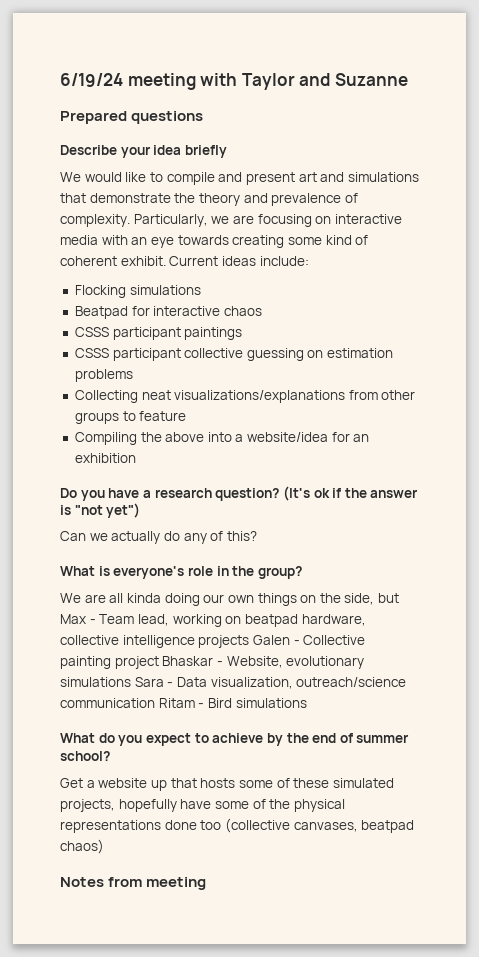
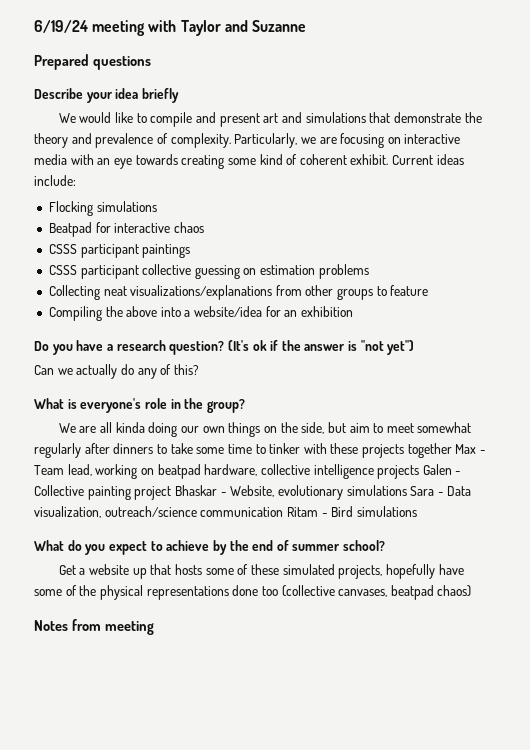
- We are all kinda doing our own things on the side, but Max - Team lead, working on beatpad hardware, collective intelligence projects Galen - Collective painting project Bhaskar - Website, evolutionary simulations Sara - Data visualization, outreach/science communication Ritam - Bird simulations
+ We are all kinda doing our own things on the side, but aim to meet somewhat regularly after dinners to take some time to tinker with these projects together Max - Team lead, working on beatpad hardware, collective intelligence projects Galen - Collective painting project Bhaskar - Website, evolutionary simulations Sara - Data visualization, outreach/science communication Ritam - Bird simulations

